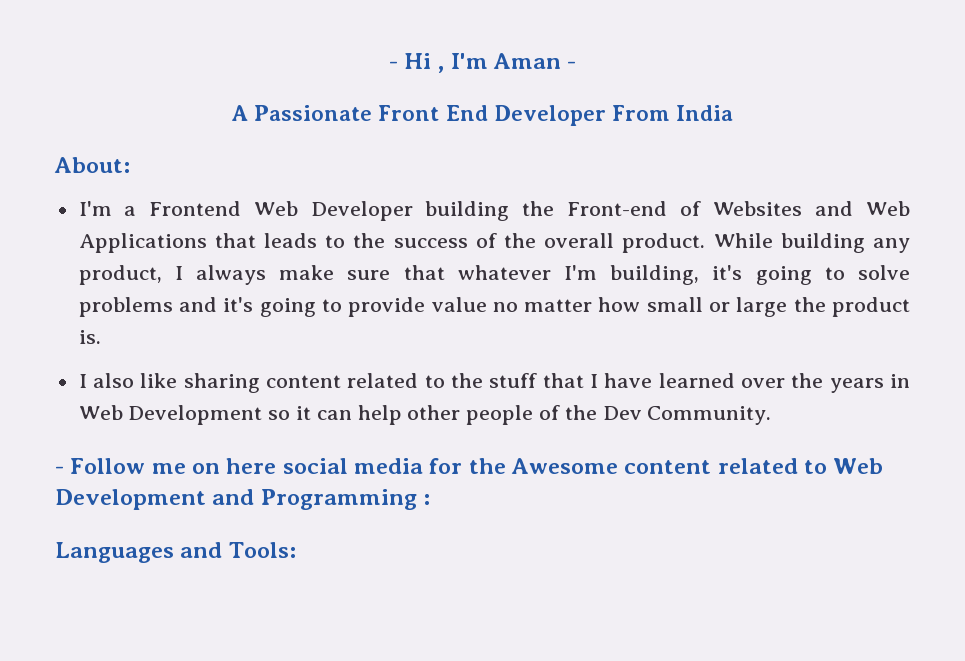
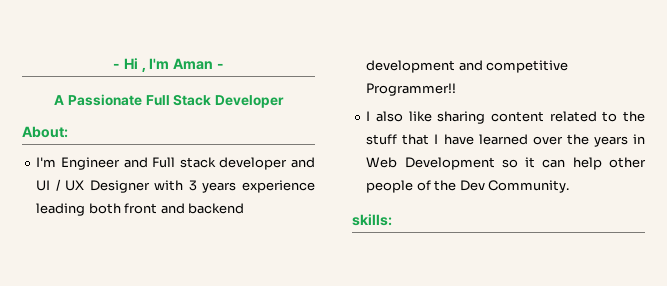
- A Passionate Front End Developer From India
+ A Passionate Full Stack Developer
- I'm a Frontend Web Developer building the Front-end of Websites and Web Applications that leads to the success of the overall product. While building any product, I always make sure that whatever I'm building, it's going to solve problems and it's going to provide value no matter how small or large the product is.
+ I'm Engineer and Full stack developer and UI / UX Designer with 3 years experience leading both front and backend development and competitive Programmer!!
- - Follow me on here social media for the Awesome content related to Web Development and Programming :
- Languages and Tools:
+ skills:

